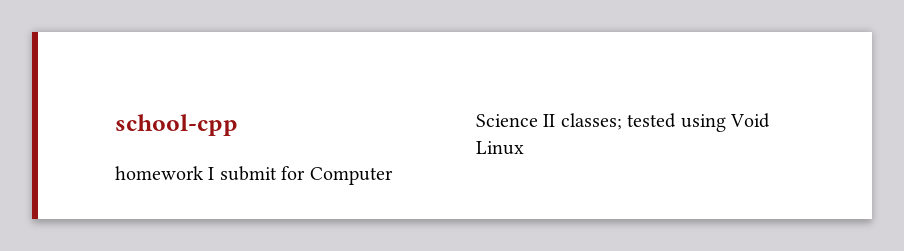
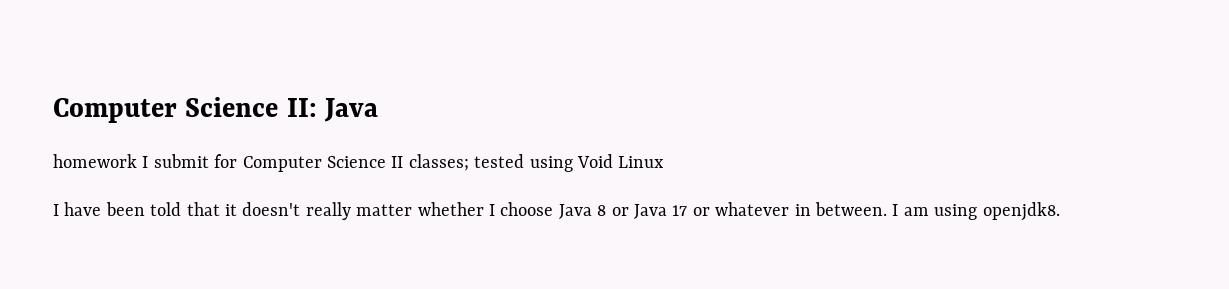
- school-cpp
+ Computer Science II: Java
+ I have been told that it doesn't really matter whether I choose Java 8 or Java 17 or whatever in between. I am using openjdk8.

